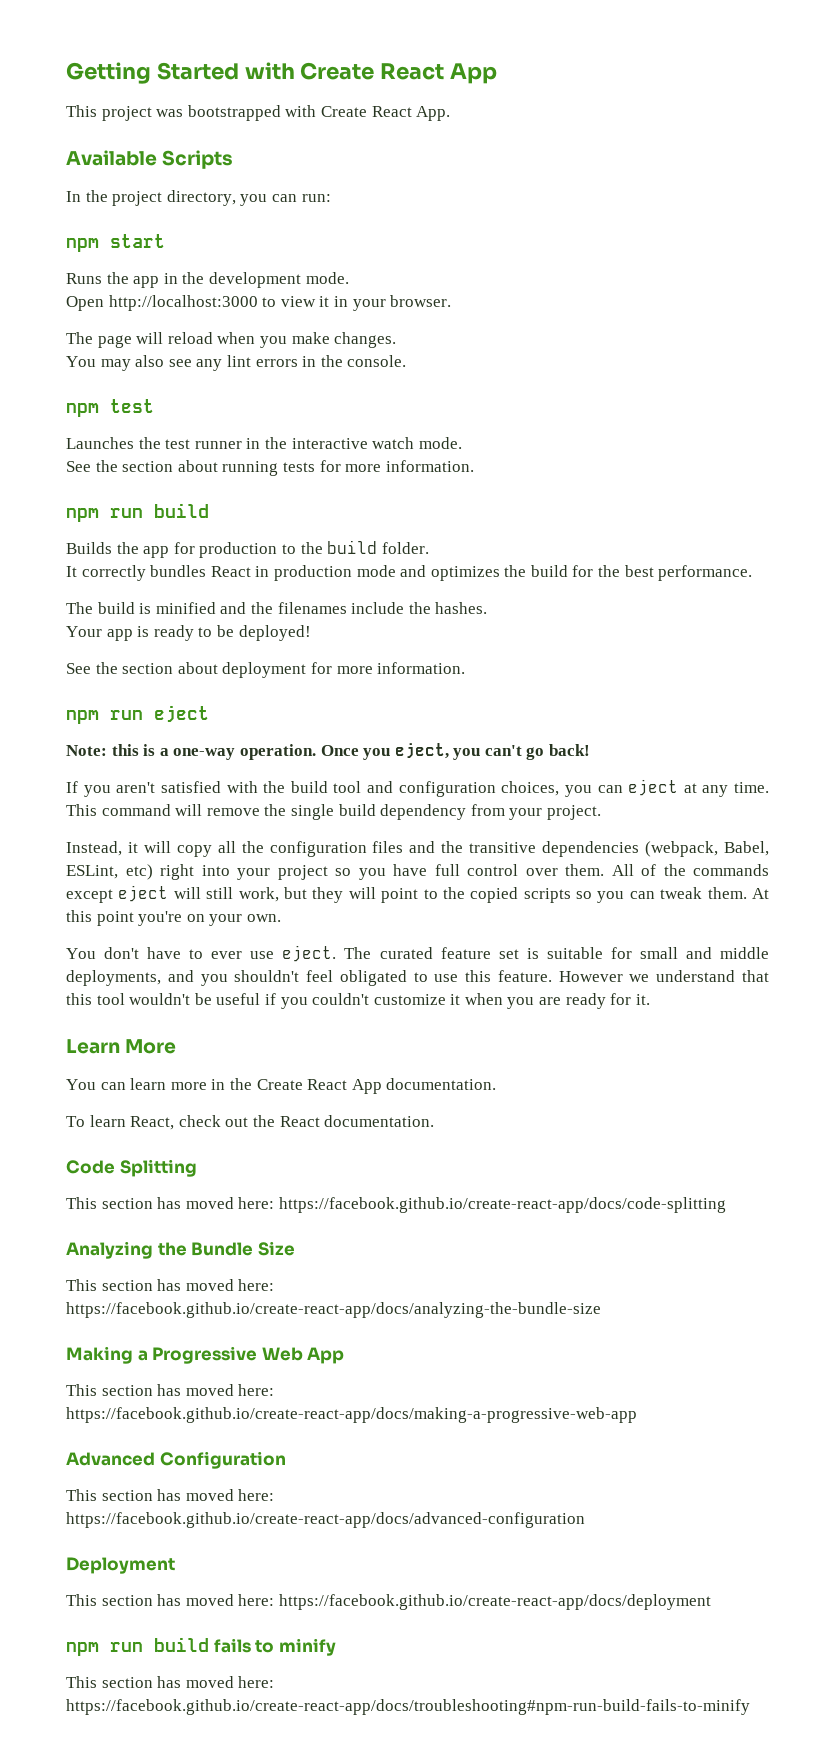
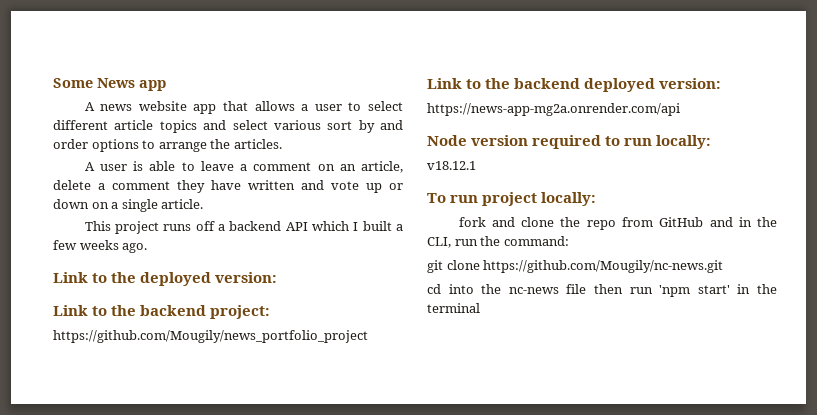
- Getting Started with Create React App
- This project was bootstrapped with Create React App.
- Available Scripts
- In the project directory, you can run:
- npm start
- Runs the app in the development mode.
- Open http://localhost:3000 to view it in your browser.
- The page will reload when you make changes.
- You may also see any lint errors in the console.
- npm test
- Launches the test runner in the interactive watch mode.
- See the section about running tests for more information.
- npm run build
- Builds the app for production to the build folder.
- It correctly bundles React in production mode and optimizes the build for the best performance.
- The build is minified and the filenames include the hashes.
- Your app is ready to be deployed!
- See the section about deployment for more information.
- npm run eject
- Note: this is a one-way operation. Once you eject, you can't go back!
- If you aren't satisfied with the build tool and configuration choices, you can eject at any time. This command will remove the single build dependency from your project.
- Instead, it will copy all the configuration files and the transitive dependencies (webpack, Babel, ESLint, etc) right into your project so you have full control over them. All of the commands except eject will still work, but they will point to the copied scripts so you can tweak them. At this point you're on your own.
- You don't have to ever use eject. The curated feature set is suitable for small and middle deployments, and you shouldn't feel obligated to use this feature. However we understand that this tool wouldn't be useful if you couldn't customize it when you are ready for it.
- Learn More
- You can learn more in the Create React App documentation.
- To learn React, check out the React documentation.
- Code Splitting
- This section has moved here: https://facebook.github.io/create-react-app/docs/code-splitting
- Analyzing the Bundle Size
- This section has moved here: https://facebook.github.io/create-react-app/docs/analyzing-the-bundle-size
- Making a Progressive Web App
- This section has moved here: https://facebook.github.io/create-react-app/docs/making-a-progressive-web-app
- Advanced Configuration
- This section has moved here: https://facebook.github.io/create-react-app/docs/advanced-configuration
- Deployment
- This section has moved here: https://facebook.github.io/create-react-app/docs/deployment
- npm run build fails to minify
- This section has moved here: https://facebook.github.io/create-react-app/docs/troubleshooting#npm-run-build-fails-to-minify
+ Some News app
+ A news website app that allows a user to select different article topics and select various sort by and order options to arrange the articles.
+ A user is able to leave a comment on an article, delete a comment they have written and vote up or down on a single article.
+ This project runs off a backend API which I built a few weeks ago.
+ Link to the deployed version:
+ Link to the backend project:
+ https://github.com/Mougily/news_portfolio_project
+ Link to the backend deployed version:
+ https://news-app-mg2a.onrender.com/api
+ Node version required to run locally:
+ v18.12.1
+ To run project locally:
+ fork and clone the repo from GitHub and in the CLI, run the command:
+ git clone https://github.com/Mougily/nc-news.git
+ cd into the nc-news file then run 'npm start' in the terminal

